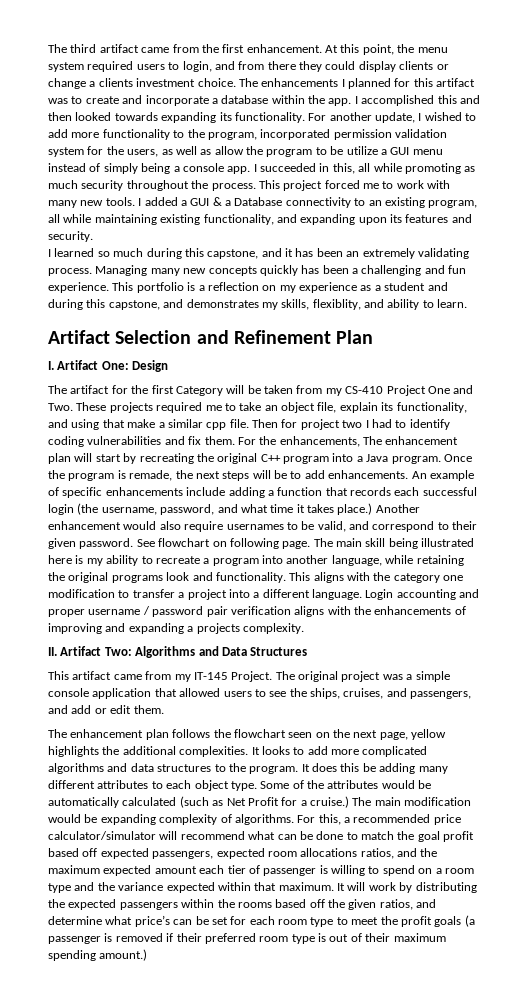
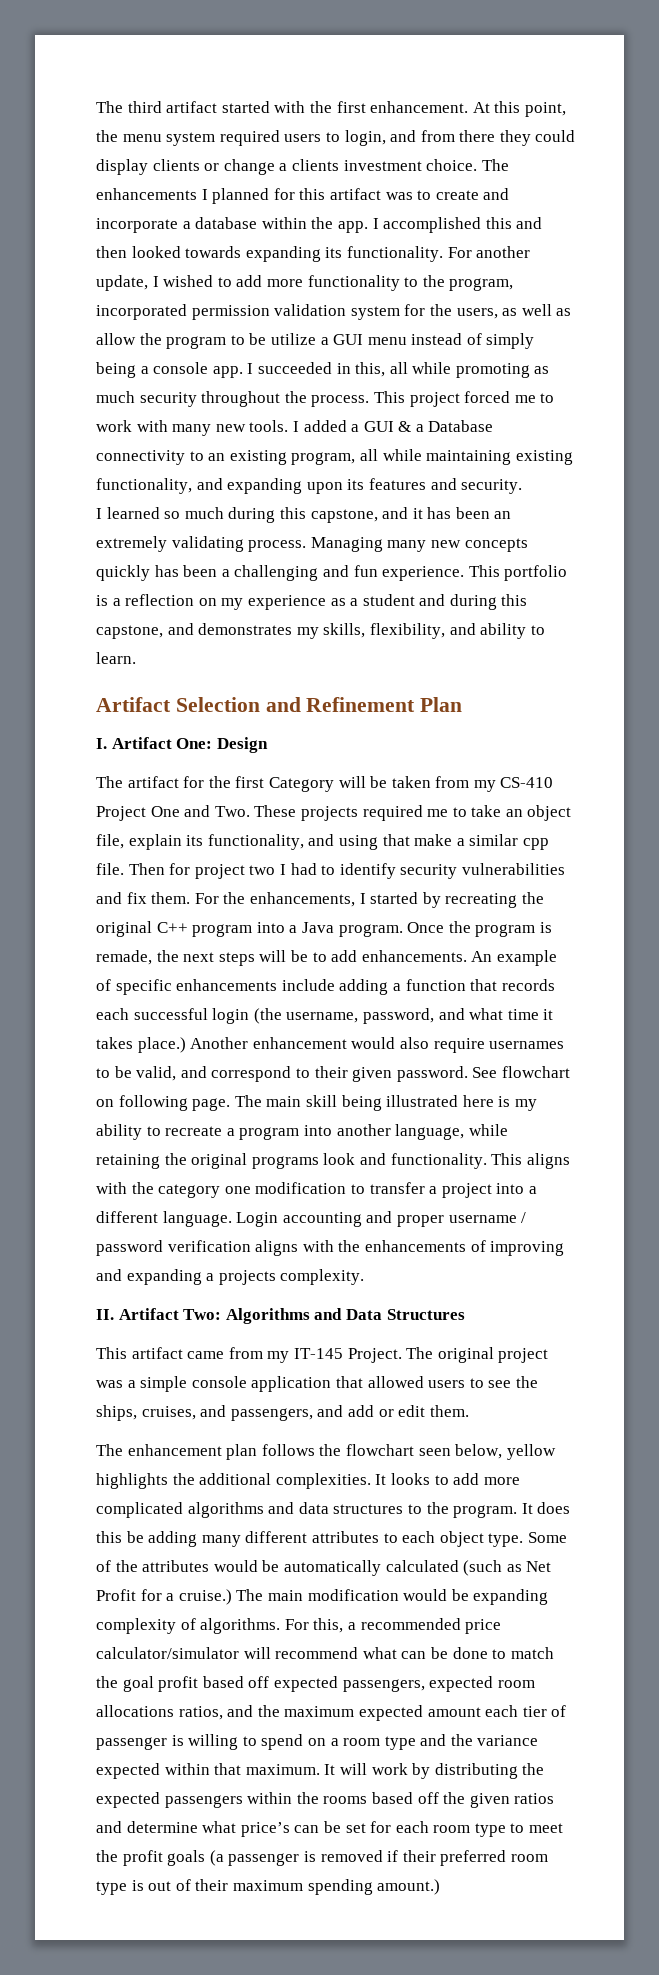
- The third artifact came from the first enhancement.
+ The third artifact started with the first enhancement.
- This portfolio is a reflection on my experience as a student and during this capstone, and demonstrates my skills, flexiblity, and ability to learn.
+ This portfolio is a reflection on my experience as a student and during this capstone, and demonstrates my skills, flexibility, and ability to learn.
- Then for project two I had to identify coding vulnerabilities and fix them.
+ Then for project two I had to identify security vulnerabilities and fix them.
- For the enhancements, The enhancement plan will start by recreating the original C++ program into a Java program.
+ For the enhancements, I started by recreating the original C++ program into a Java program.
- Login accounting and proper username / password pair verification aligns with the enhancements of improving and expanding a projects complexity.
+ Login accounting and proper username / password verification aligns with the enhancements of improving and expanding a projects complexity.
- The enhancement plan follows the flowchart seen on the next page, yellow highlights the additional complexities.
+ The enhancement plan follows the flowchart seen below, yellow highlights the additional complexities.
- It will work by distributing the expected passengers within the rooms based off the given ratios, and determine what price’s can be set for each room type to meet the profit goals (a passenger is removed if their preferred room type is out of their maximum spending amount.)
+ It will work by distributing the expected passengers within the rooms based off the given ratios and determine what price’s can be set for each room type to meet the profit goals (a passenger is removed if their preferred room type is out of their maximum spending amount.)

